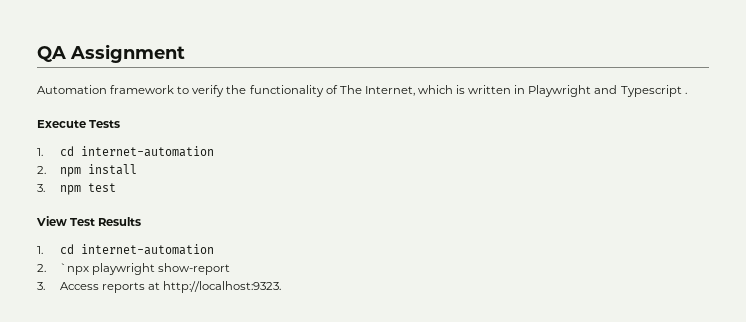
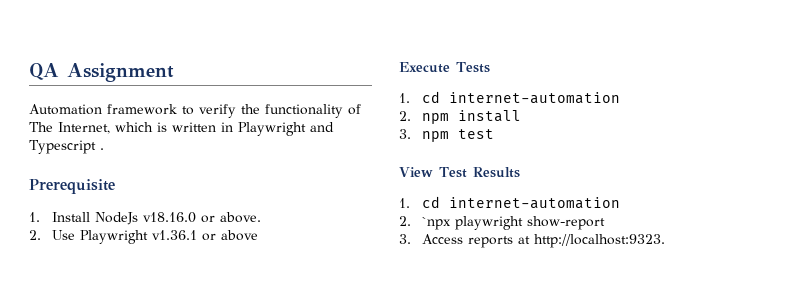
+ Prerequisite
+ 1. Install NodeJs v18.16.0 or above.
+ 2. Use Playwright v1.36.1 or above

